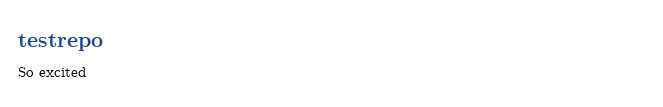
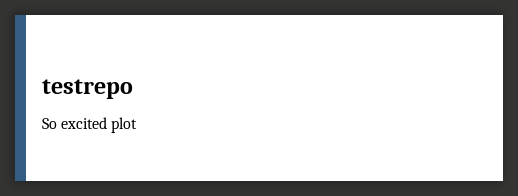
- So excited
+ So excited plot

